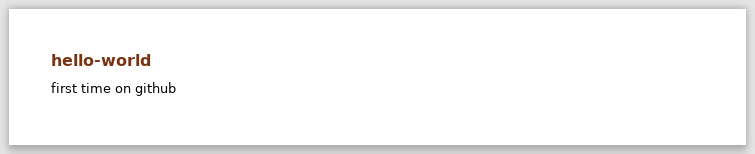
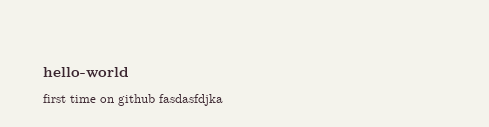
- first time on github
+ first time on github fasdasfdjka

